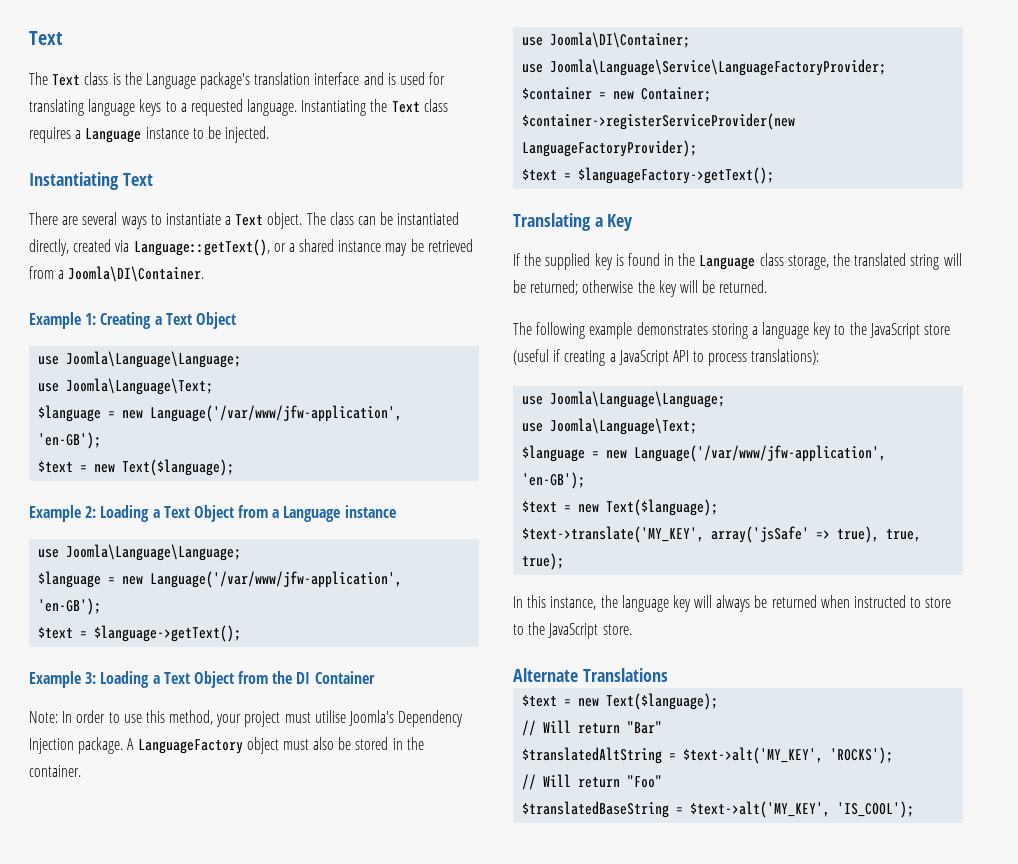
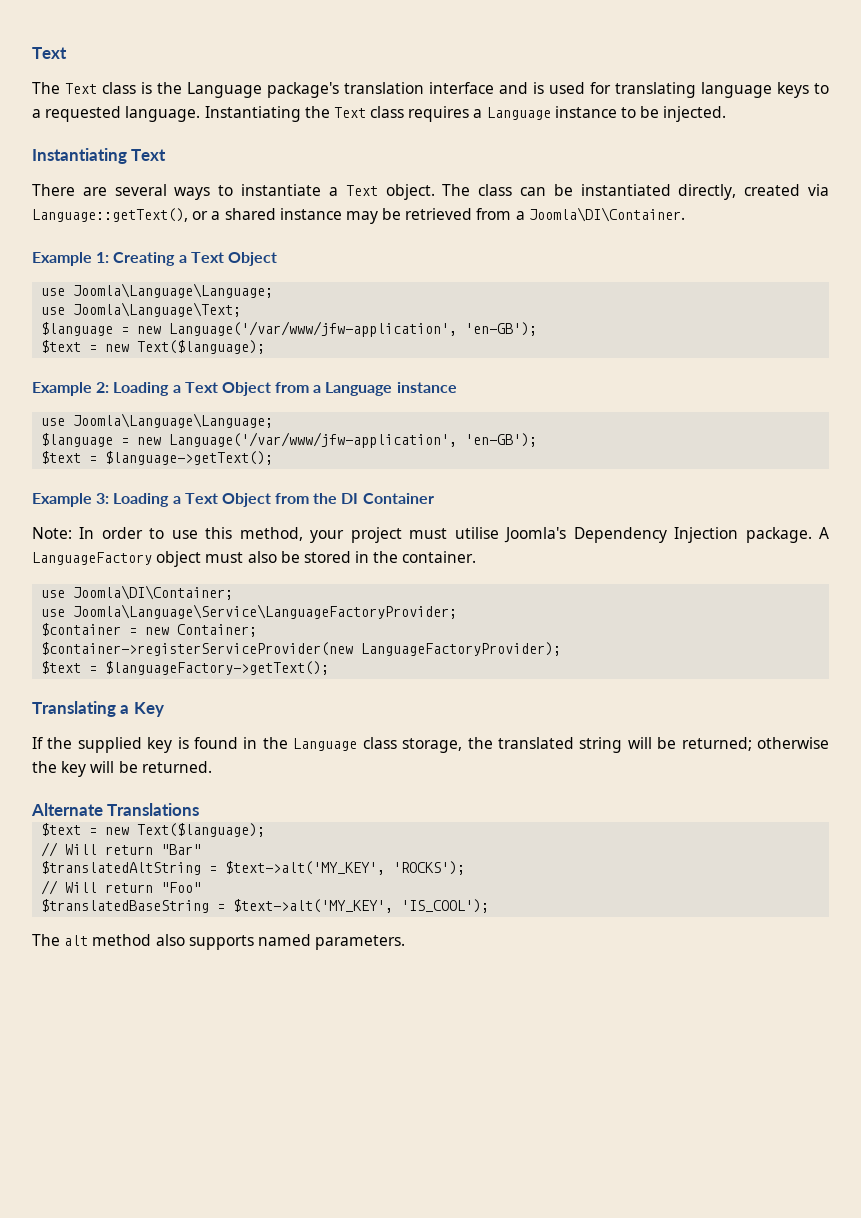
- The following example demonstrates storing a language key to the JavaScript store (useful if creating a JavaScript API to process translations):
- use Joomla\Language\Language;
- use Joomla\Language\Text;
- $language = new Language('/var/www/jfw-application', 'en-GB');
- $text = new Text($language);
- $text->translate('MY_KEY', array('jsSafe' => true), true, true);
- In this instance, the language key will always be returned when instructed to store to the JavaScript store.
+ The alt method also supports named parameters.

